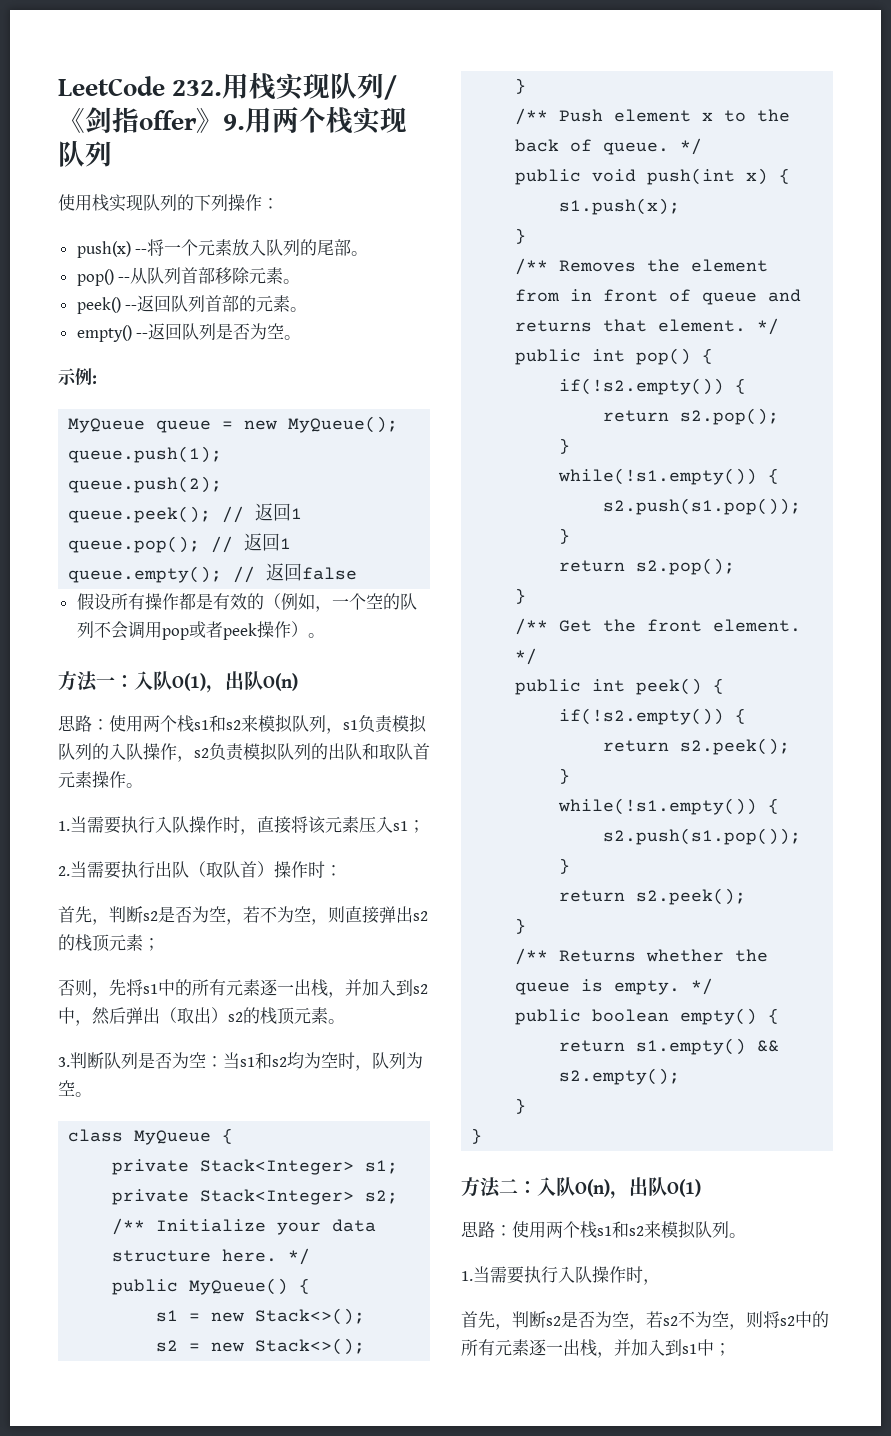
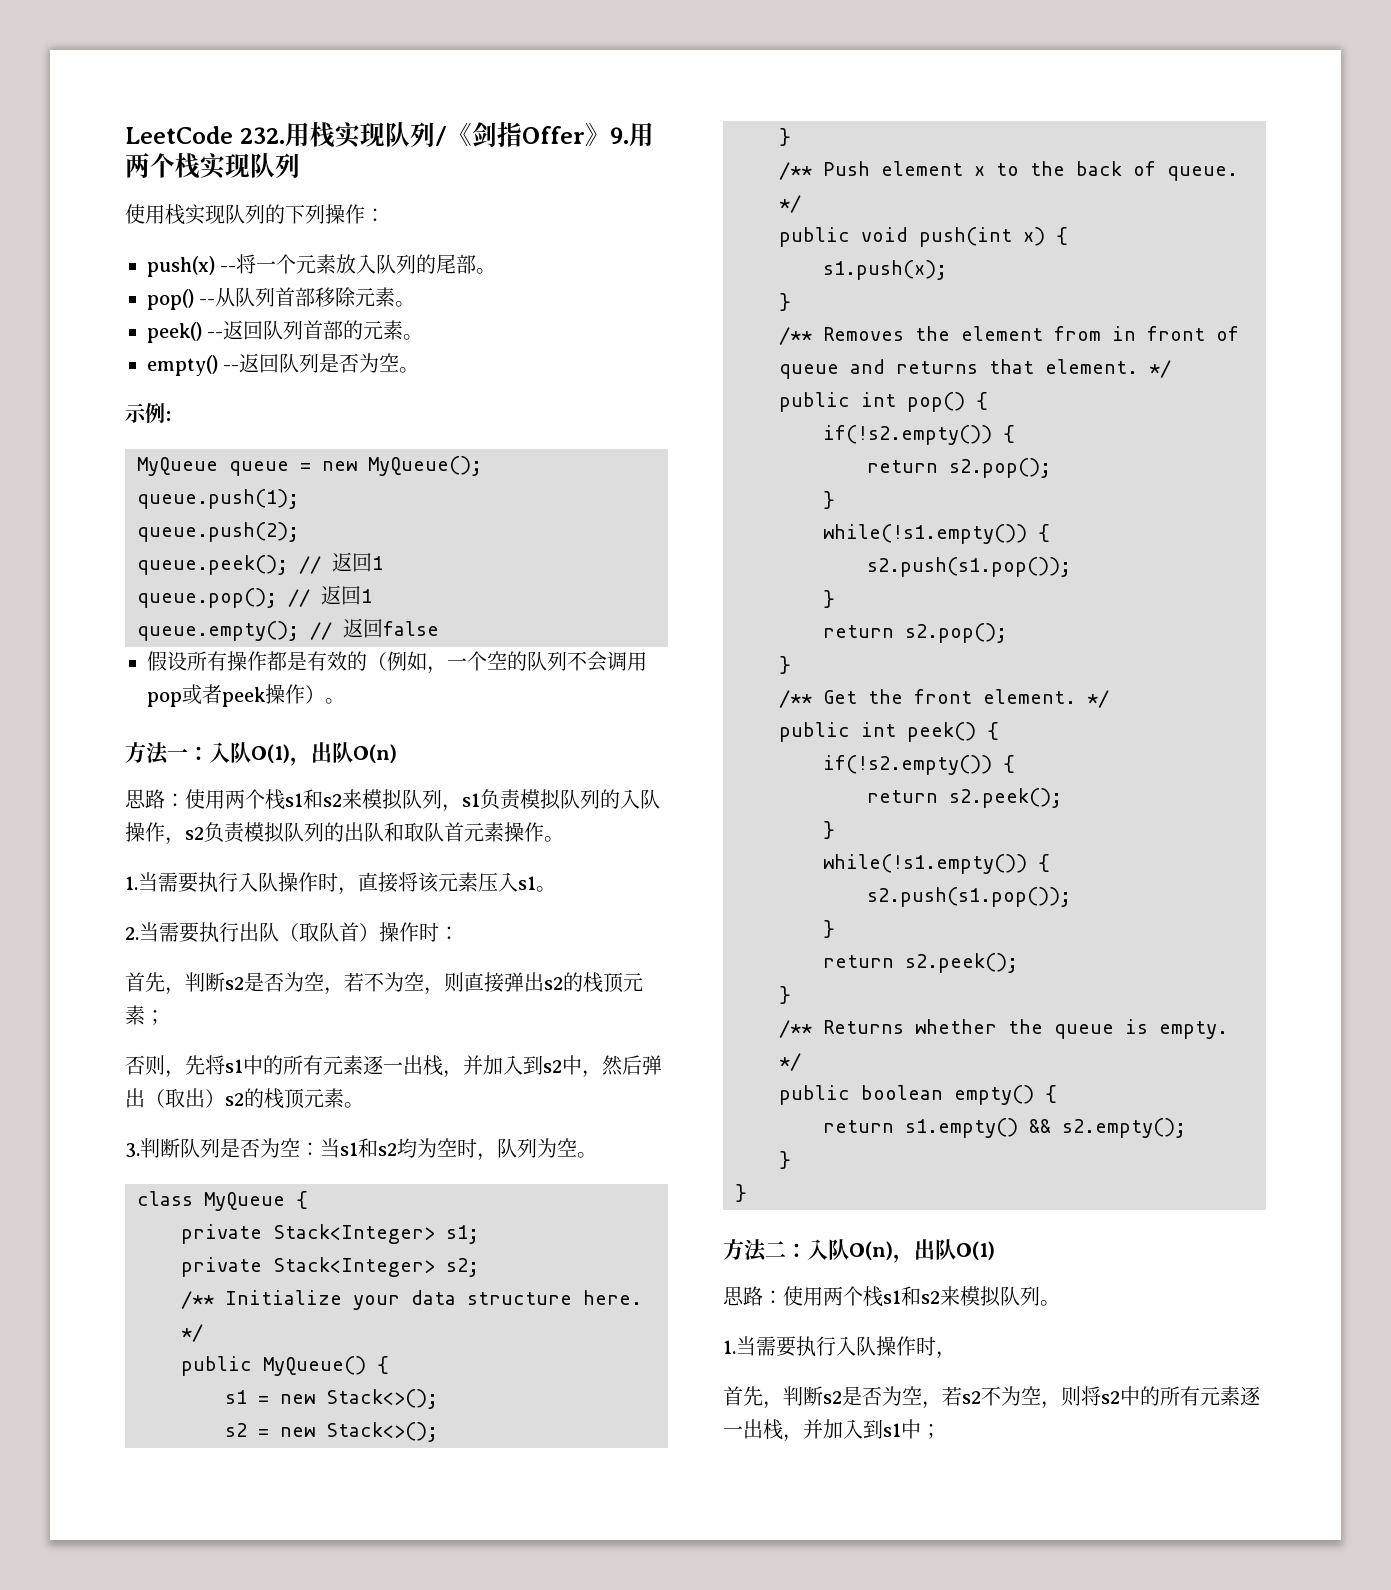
- LeetCode 232.用栈实现队列/《剑指offer》9.用两个栈实现队列
+ LeetCode 232.用栈实现队列/《剑指Offer》9.用两个栈实现队列
- 1.当需要执行入队操作时，直接将该元素压入s1；
+ 1.当需要执行入队操作时，直接将该元素压入s1。

